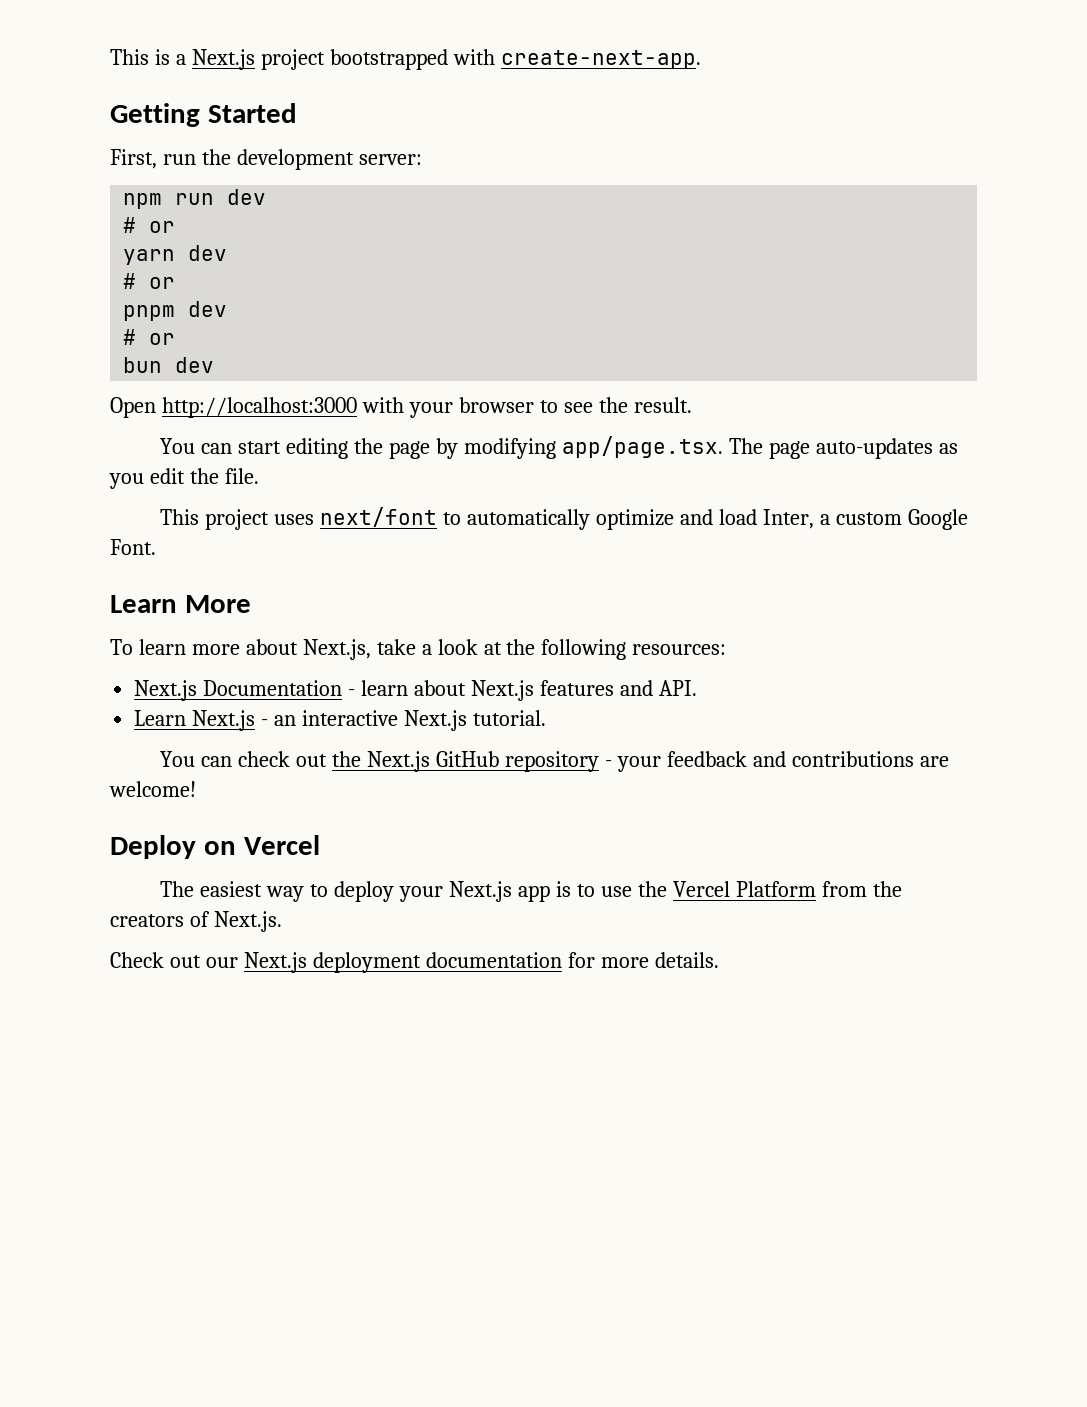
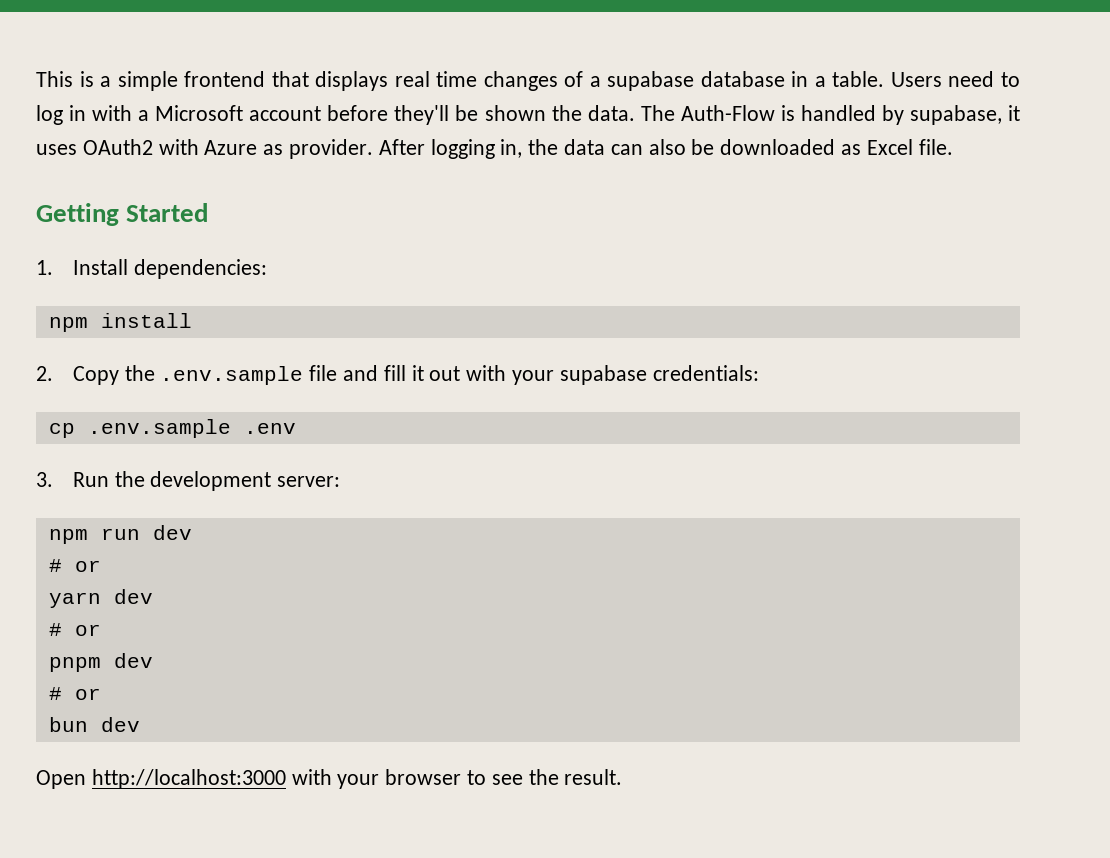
- This is a Next.js project bootstrapped with create-next-app.
+ This is a simple frontend that displays real time changes of a supabase database in a table. Users need to log in with a Microsoft account before they'll be shown the data. The Auth-Flow is handled by supabase, it uses OAuth2 with Azure as provider. After logging in, the data can also be downloaded as Excel file.
  Getting Started
- First, run the development server:
+ 1. Install dependencies:
+ npm install
+ 2. Copy the .env.sample file and fill it out with your supabase credentials:
+ cp .env.sample .env
+ 3. Run the development server:
- You can start editing the page by modifying app/page.tsx. The page auto-updates as you edit the file.
- This project uses next/font to automatically optimize and load Inter, a custom Google Font.
- Learn More
- To learn more about Next.js, take a look at the following resources:
- Next.js Documentation - learn about Next.js features and API.
- Learn Next.js - an interactive Next.js tutorial.
- You can check out the Next.js GitHub repository - your feedback and contributions are welcome!
- Deploy on Vercel
- The easiest way to deploy your Next.js app is to use the Vercel Platform from the creators of Next.js.
- Check out our Next.js deployment documentation for more details.

